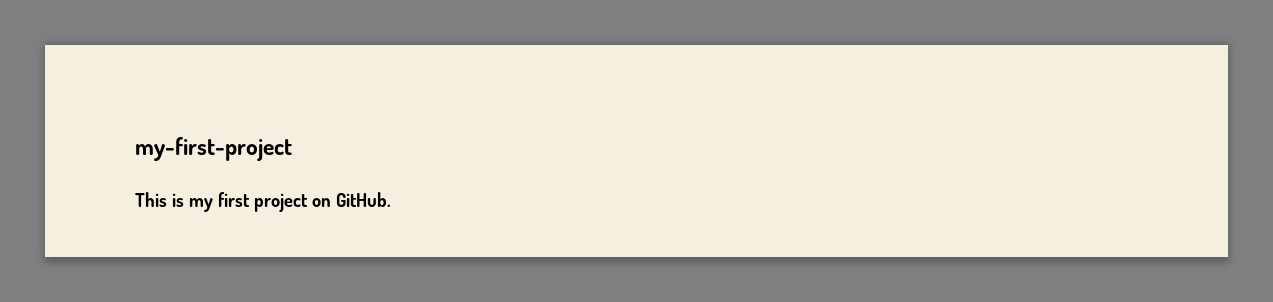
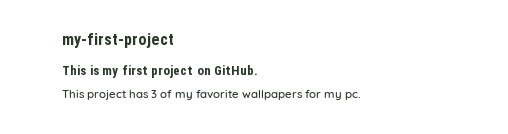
+ This project has 3 of my favorite wallpapers for my pc.

